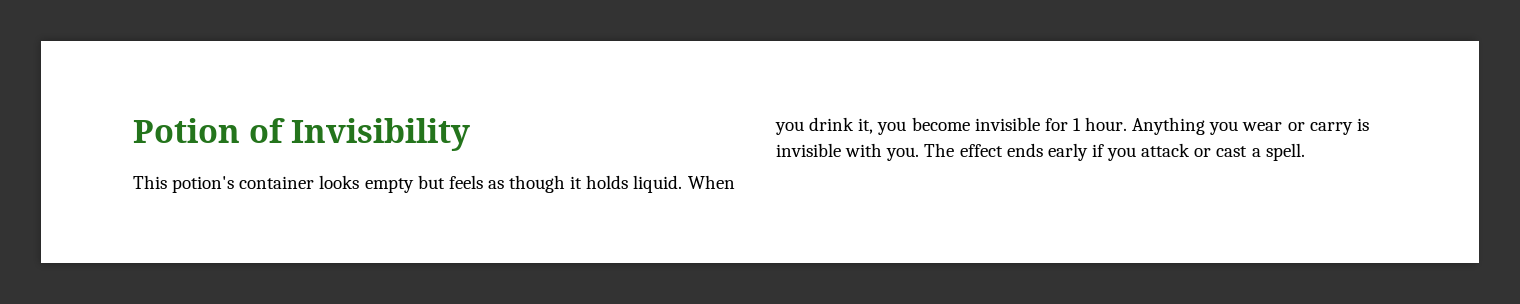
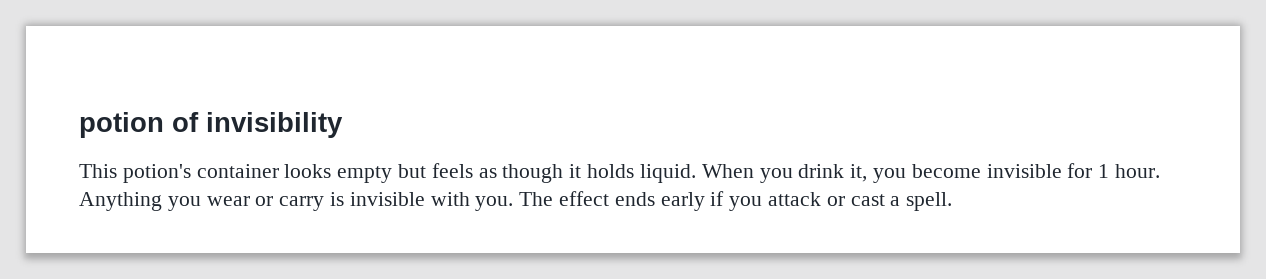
- Potion of Invisibility
+ potion of invisibility

